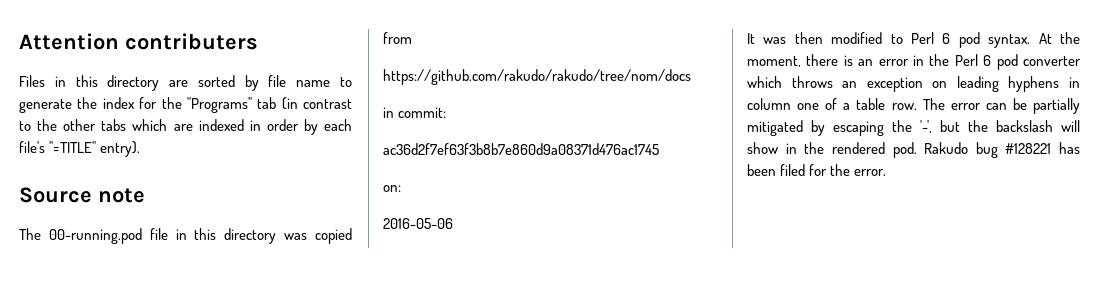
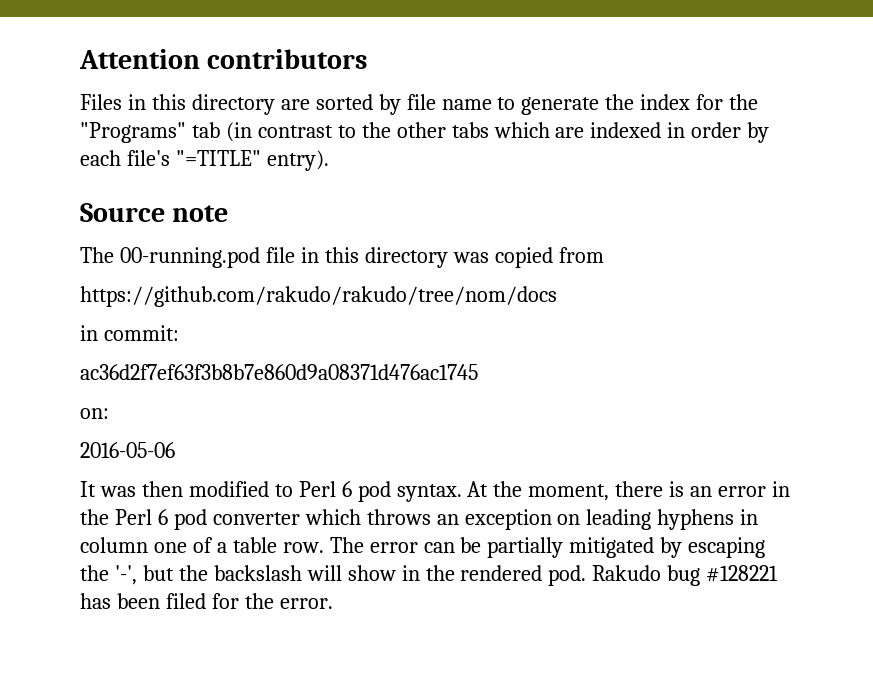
- Attention contributers
+ Attention contributors

